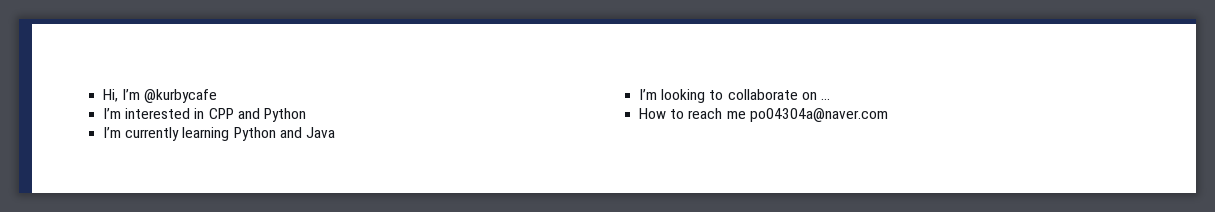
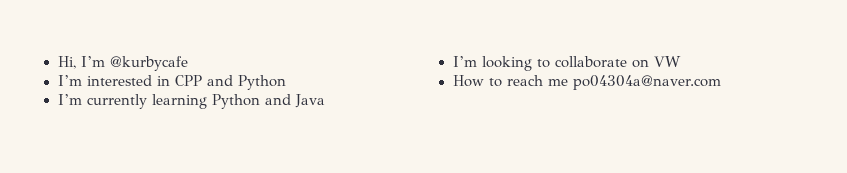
- I’m looking to collaborate on ...
+ I’m looking to collaborate on VW

